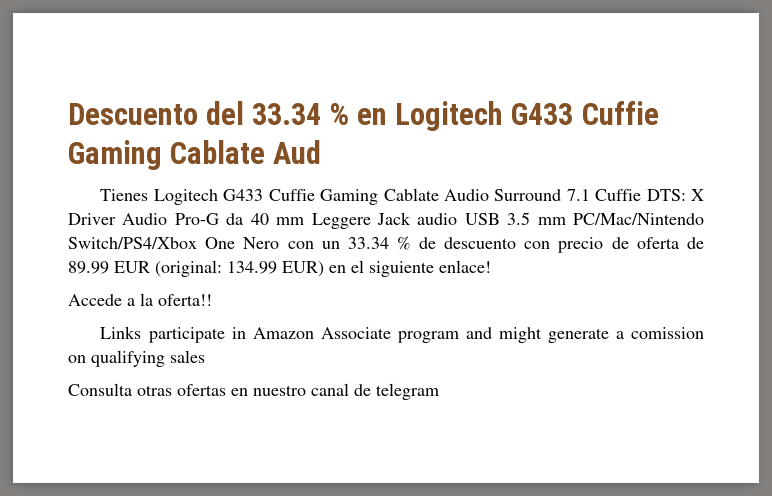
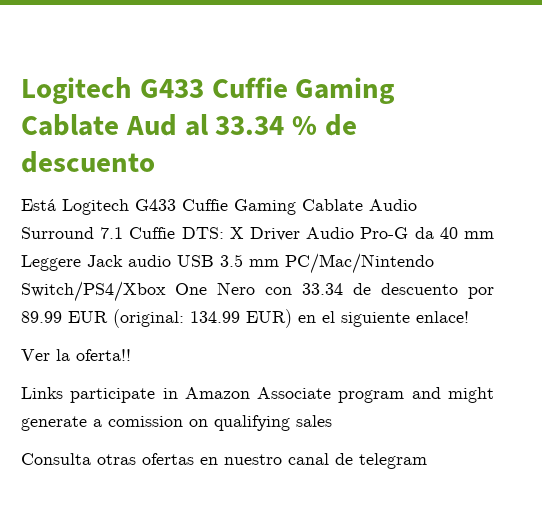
- Descuento del 33.34 % en Logitech G433 Cuffie Gaming Cablate Aud
- Tienes Logitech G433 Cuffie Gaming Cablate Audio Surround 7.1 Cuffie DTS: X Driver Audio Pro-G da 40 mm Leggere Jack audio USB 3.5 mm PC/Mac/Nintendo Switch/PS4/Xbox One Nero con un 33.34 % de descuento con precio de oferta de 89.99 EUR (original: 134.99 EUR) en el siguiente enlace!
+ Logitech G433 Cuffie Gaming Cablate Aud al 33.34 % de descuento
+ Está Logitech G433 Cuffie Gaming Cablate Audio Surround 7.1 Cuffie DTS: X Driver Audio Pro-G da 40 mm Leggere Jack audio USB 3.5 mm PC/Mac/Nintendo Switch/PS4/Xbox One Nero con 33.34 de descuento por 89.99 EUR (original: 134.99 EUR) en el siguiente enlace!
- Accede a la oferta!!
+ Ver la oferta!!

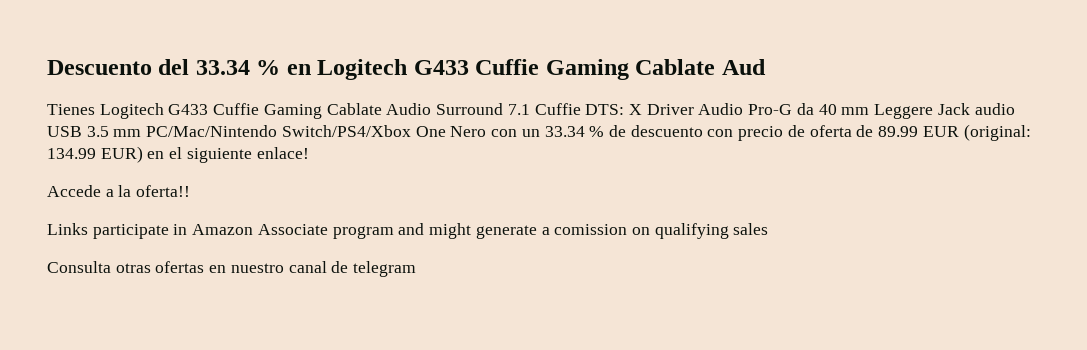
- Logitech G433 Cuffie Gaming Cablate Aud al 33.34 % de descuento
- Está Logitech G433 Cuffie Gaming Cablate Audio Surround 7.1 Cuffie DTS: X Driver Audio Pro-G da 40 mm Leggere Jack audio USB 3.5 mm PC/Mac/Nintendo Switch/PS4/Xbox One Nero con 33.34 de descuento por 89.99 EUR (original: 134.99 EUR) en el siguiente enlace!
+ Descuento del 33.34 % en Logitech G433 Cuffie Gaming Cablate Aud
+ Tienes Logitech G433 Cuffie Gaming Cablate Audio Surround 7.1 Cuffie DTS: X Driver Audio Pro-G da 40 mm Leggere Jack audio USB 3.5 mm PC/Mac/Nintendo Switch/PS4/Xbox One Nero con un 33.34 % de descuento con precio de oferta de 89.99 EUR (original: 134.99 EUR) en el siguiente enlace!
- Ver la oferta!!
+ Accede a la oferta!!

